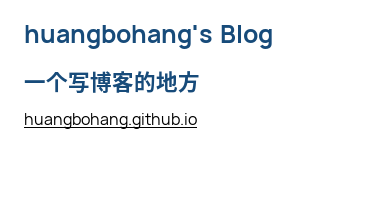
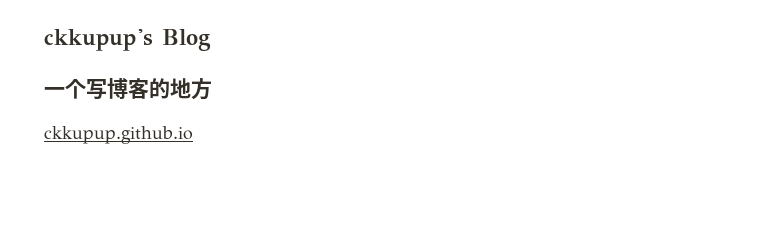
- huangbohang's Blog
+ ckkupup's Blog
- huangbohang.github.io
+ ckkupup.github.io

